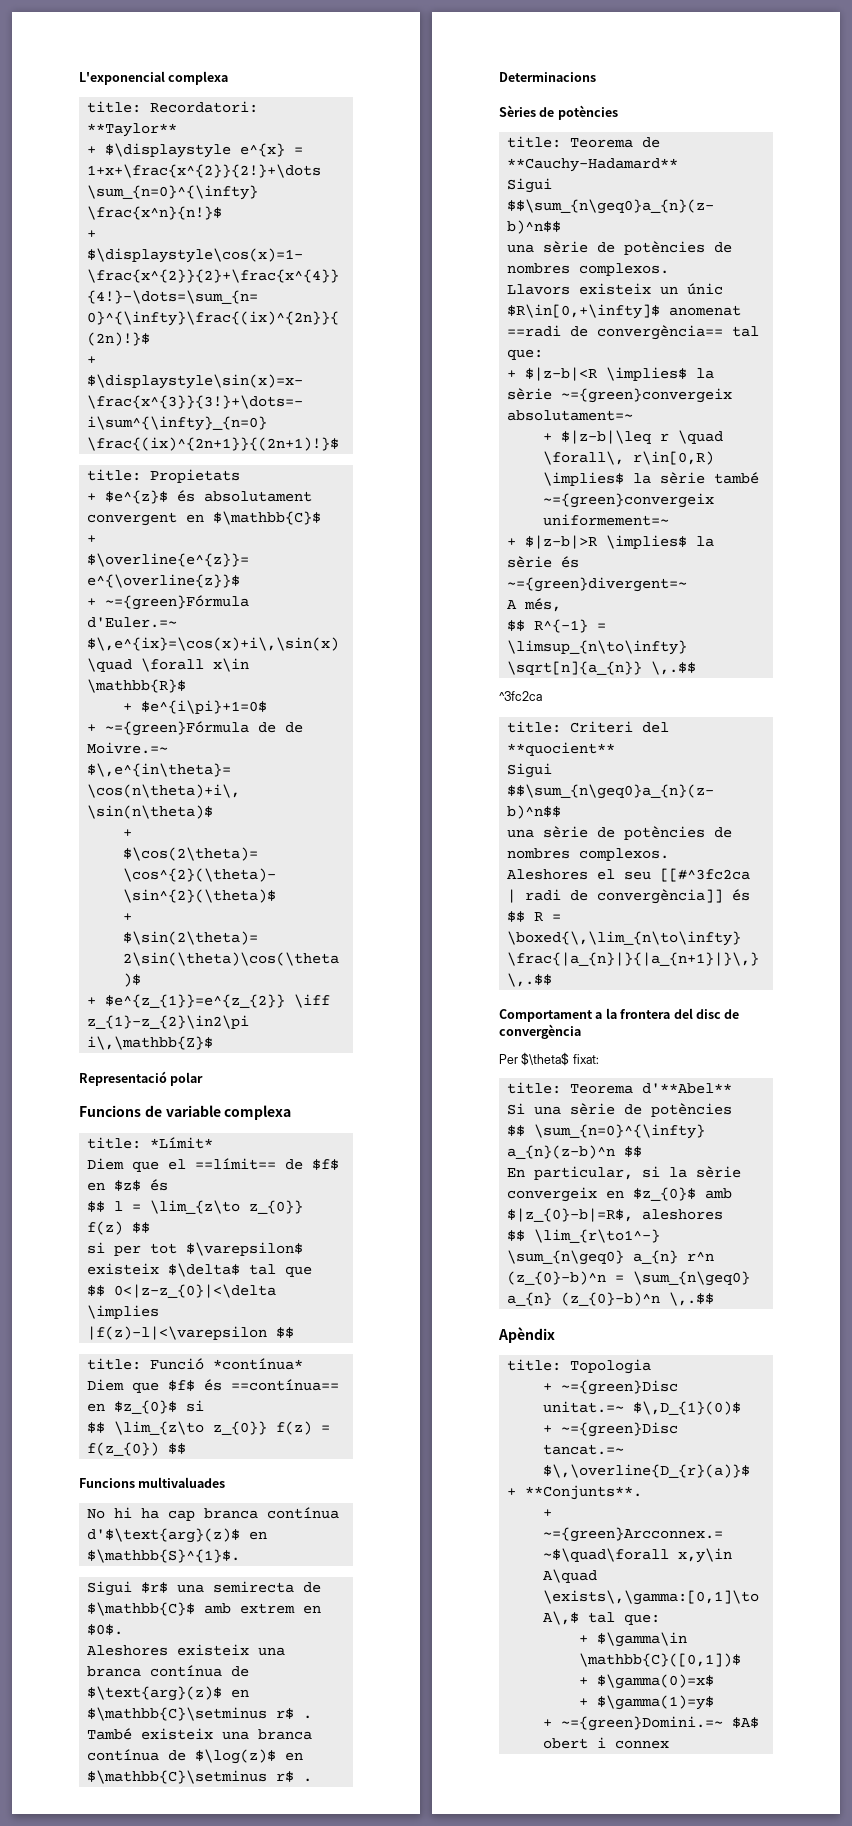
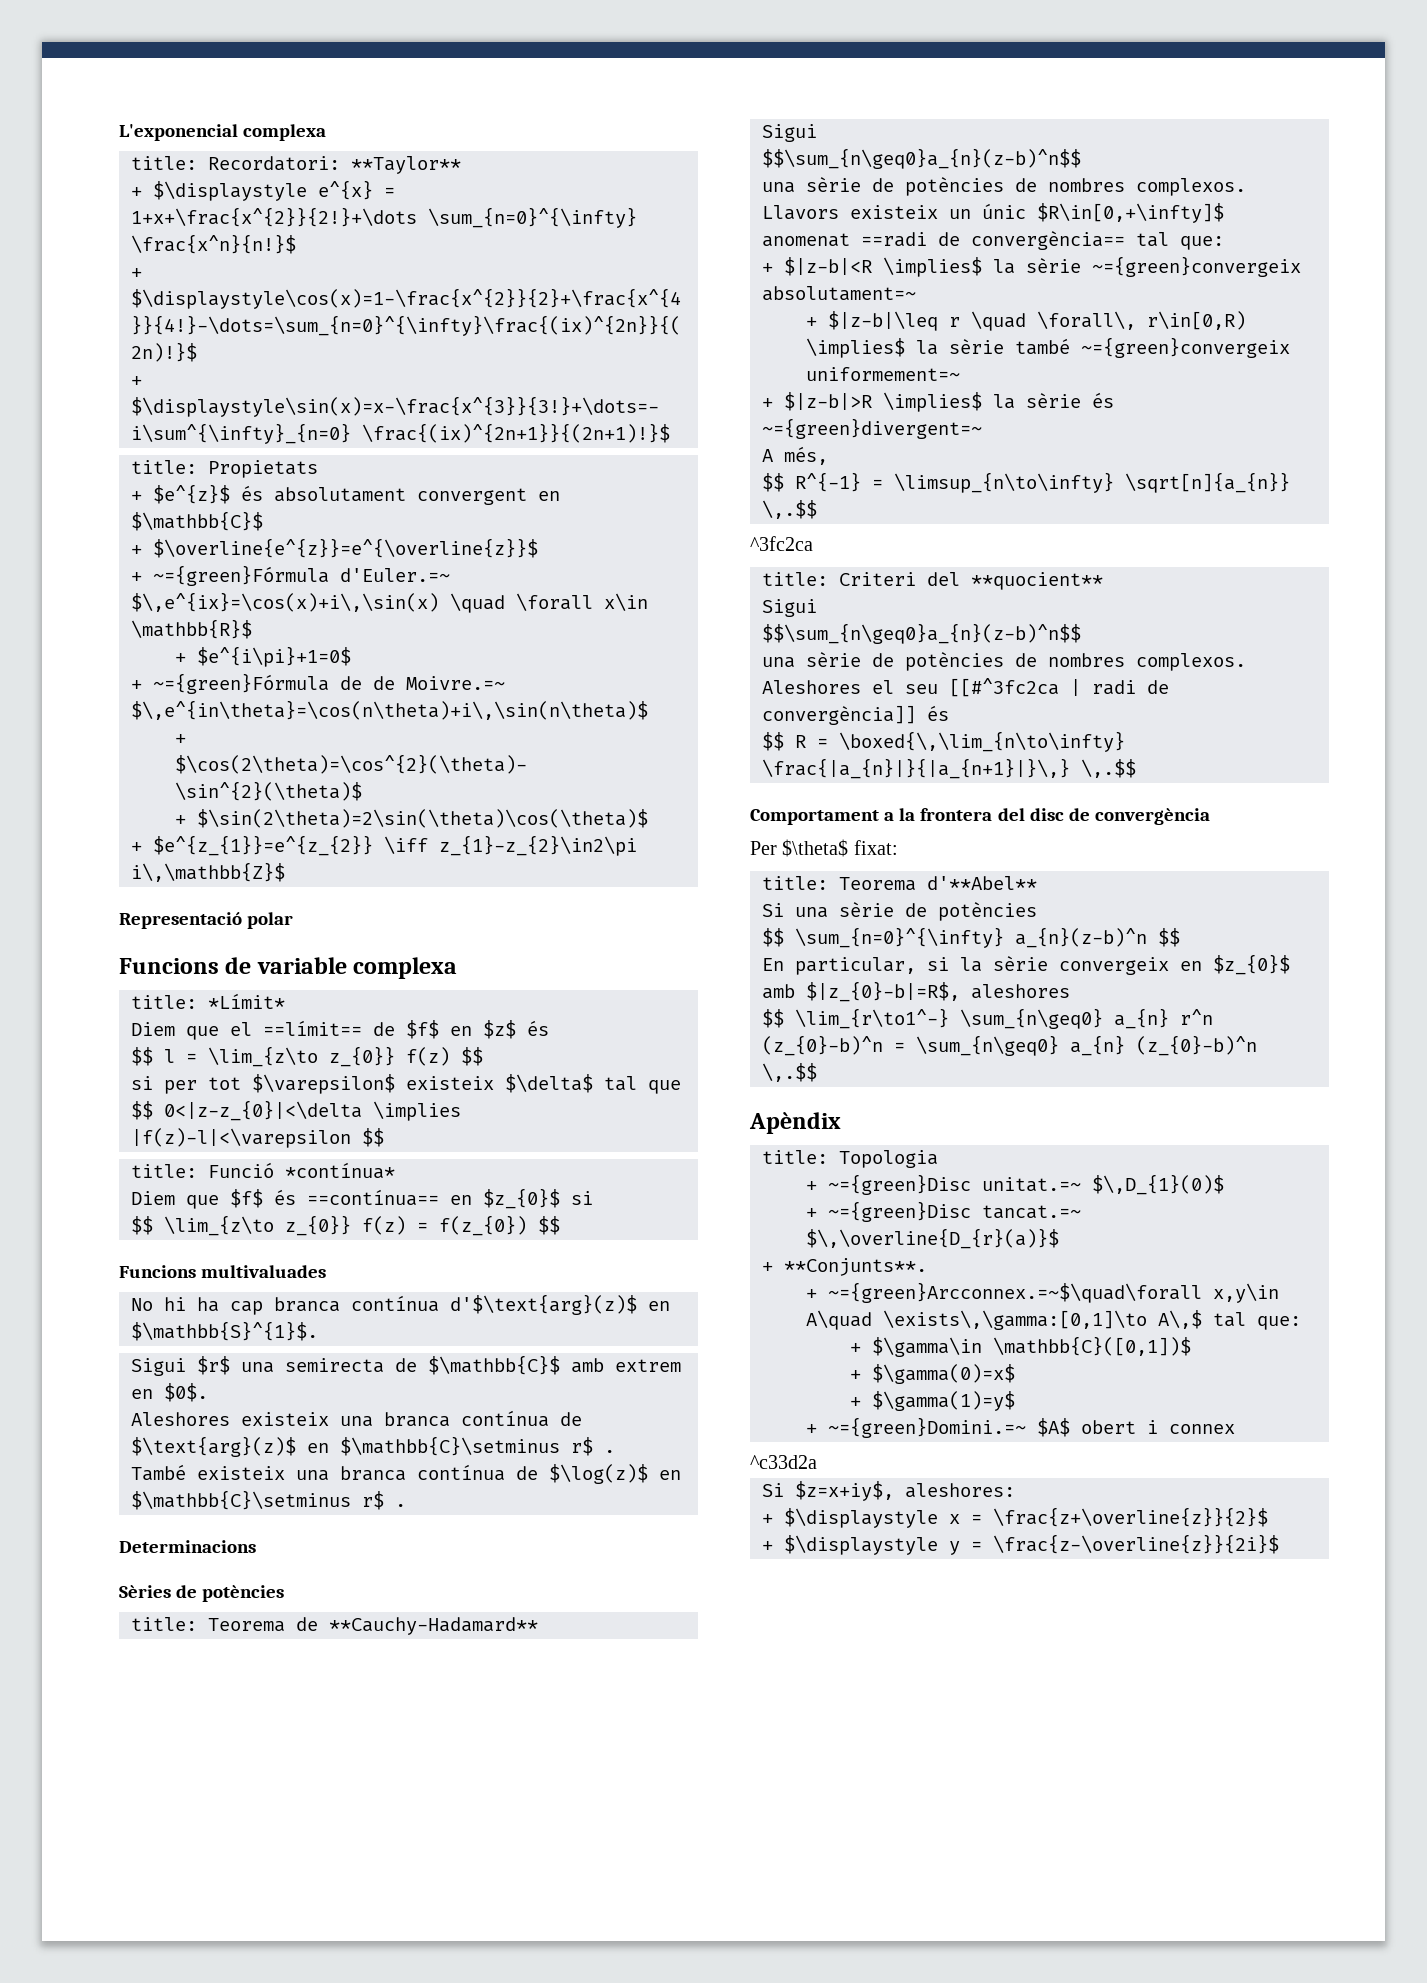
+ ^c33d2a
+ Si $z=x+iy$, aleshores:
+ + $\displaystyle x = \frac{z+\overline{z}}{2}$
+ + $\displaystyle y = \frac{z-\overline{z}}{2i}$

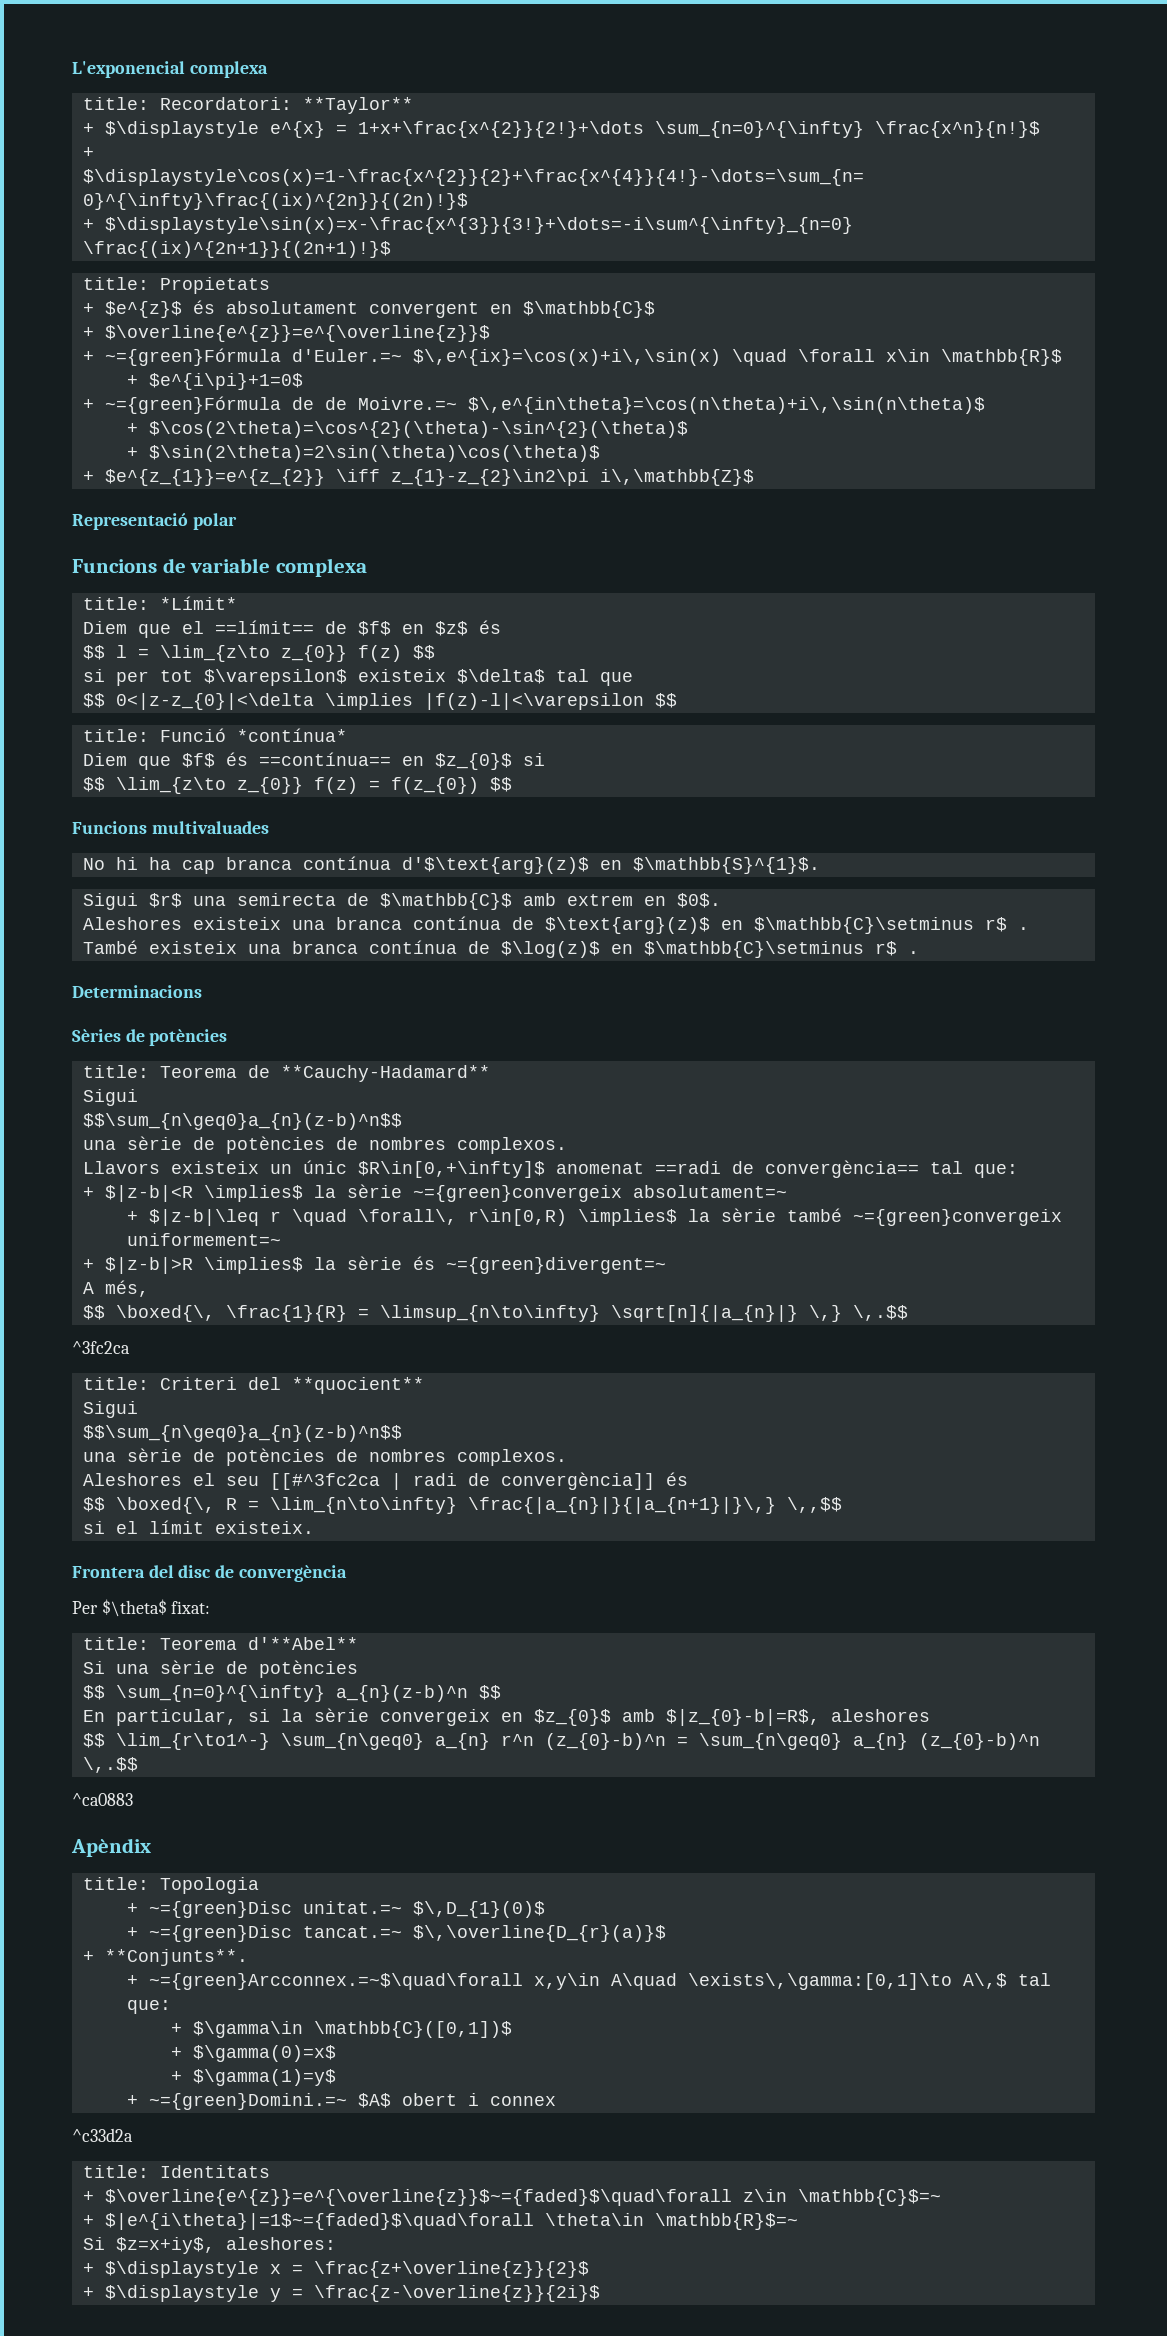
- $$ R^{-1} = \limsup_{n\to\infty} \sqrt[n]{a_{n}} \,.$$
+ $$ \boxed{\, \frac{1}{R} = \limsup_{n\to\infty} \sqrt[n]{|a_{n}|} \,} \,.$$
- $$ R = \boxed{\,\lim_{n\to\infty} \frac{|a_{n}|}{|a_{n+1}|}\,} \,.$$
- Comportament a la frontera del disc de convergència
+ $$ \boxed{\, R = \lim_{n\to\infty} \frac{|a_{n}|}{|a_{n+1}|}\,} \,,$$
+ si el límit existeix.
+ Frontera del disc de convergència
+ ^ca0883
+ title: Identitats
+ + $\overline{e^{z}}=e^{\overline{z}}$~={faded}$\quad\forall z\in \mathbb{C}$=~
+ + $|e^{i\theta}|=1$~={faded}$\quad\forall \theta\in \mathbb{R}$=~

